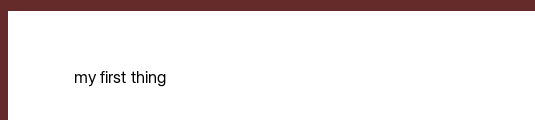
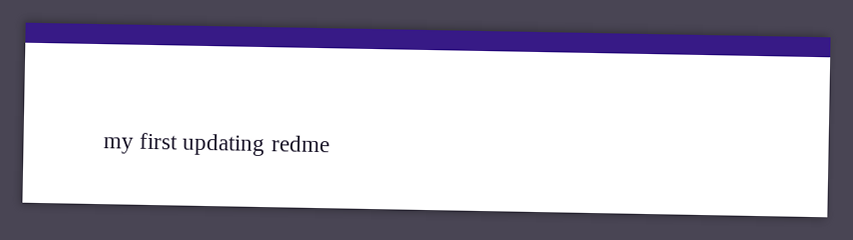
- my first thing
+ my first updating redme

